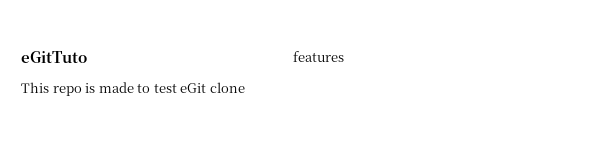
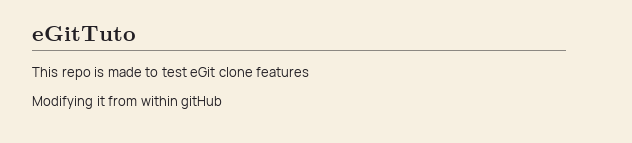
+ Modifying it from within gitHub

